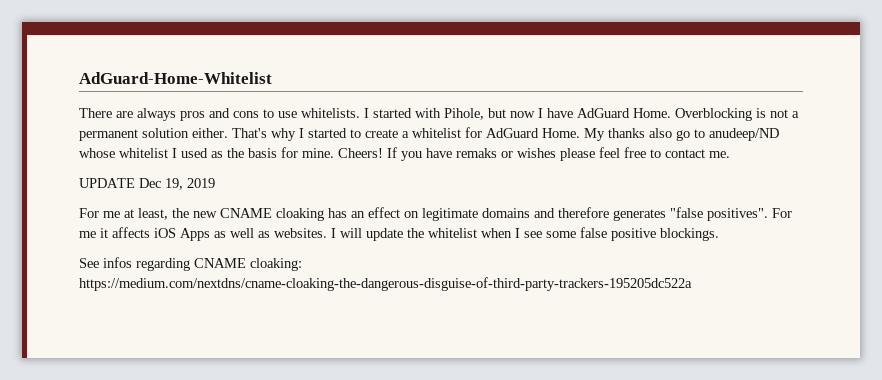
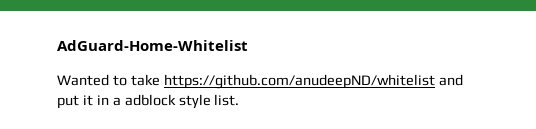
- There are always pros and cons to use whitelists. I started with Pihole, but now I have AdGuard Home. Overblocking is not a permanent solution either. That's why I started to create a whitelist for AdGuard Home. My thanks also go to anudeep/ND whose whitelist I used as the basis for mine. Cheers! If you have remaks or wishes please feel free to contact me.
- UPDATE Dec 19, 2019
- For me at least, the new CNAME cloaking has an effect on legitimate domains and therefore generates "false positives". For me it affects iOS Apps as well as websites. I will update the whitelist when I see some false positive blockings.
- See infos regarding CNAME cloaking: https://medium.com/nextdns/cname-cloaking-the-dangerous-disguise-of-third-party-trackers-195205dc522a
+ Wanted to take https://github.com/anudeepND/whitelist and put it in a adblock style list.

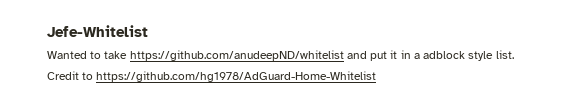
- AdGuard-Home-Whitelist
+ Jefe-Whitelist
+ Credit to https://github.com/hg1978/AdGuard-Home-Whitelist

